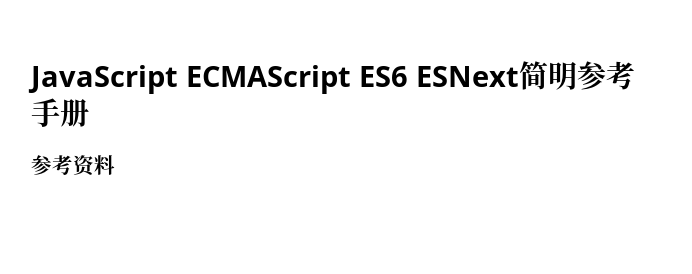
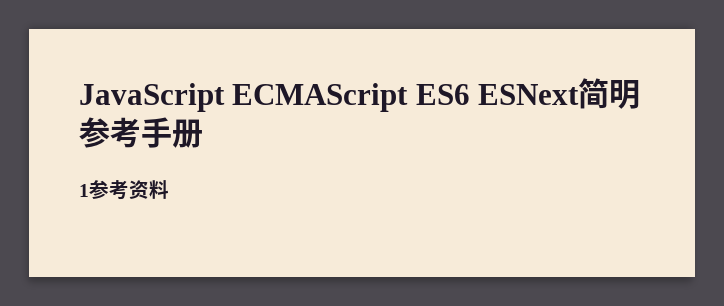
- 参考资料
+ 1参考资料

